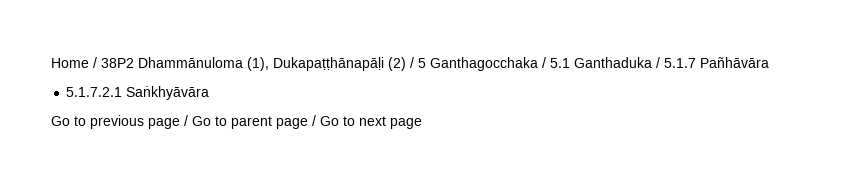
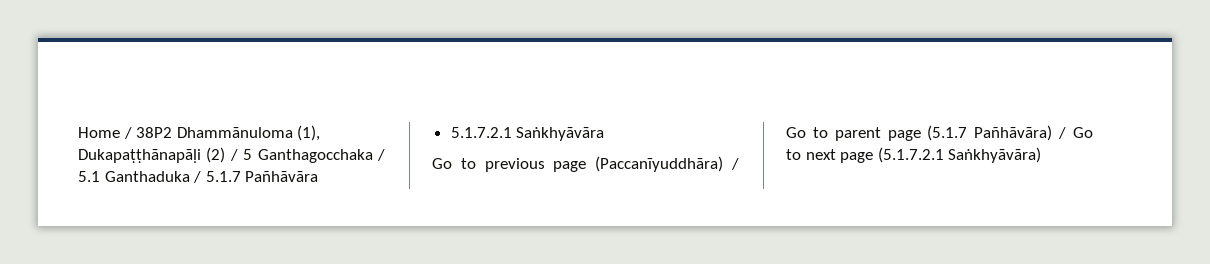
- Go to previous page / Go to parent page / Go to next page
+ Go to previous page (Paccanīyuddhāra) / Go to parent page (5.1.7 Pañhāvāra) / Go to next page (5.1.7.2.1 Saṅkhyāvāra)

